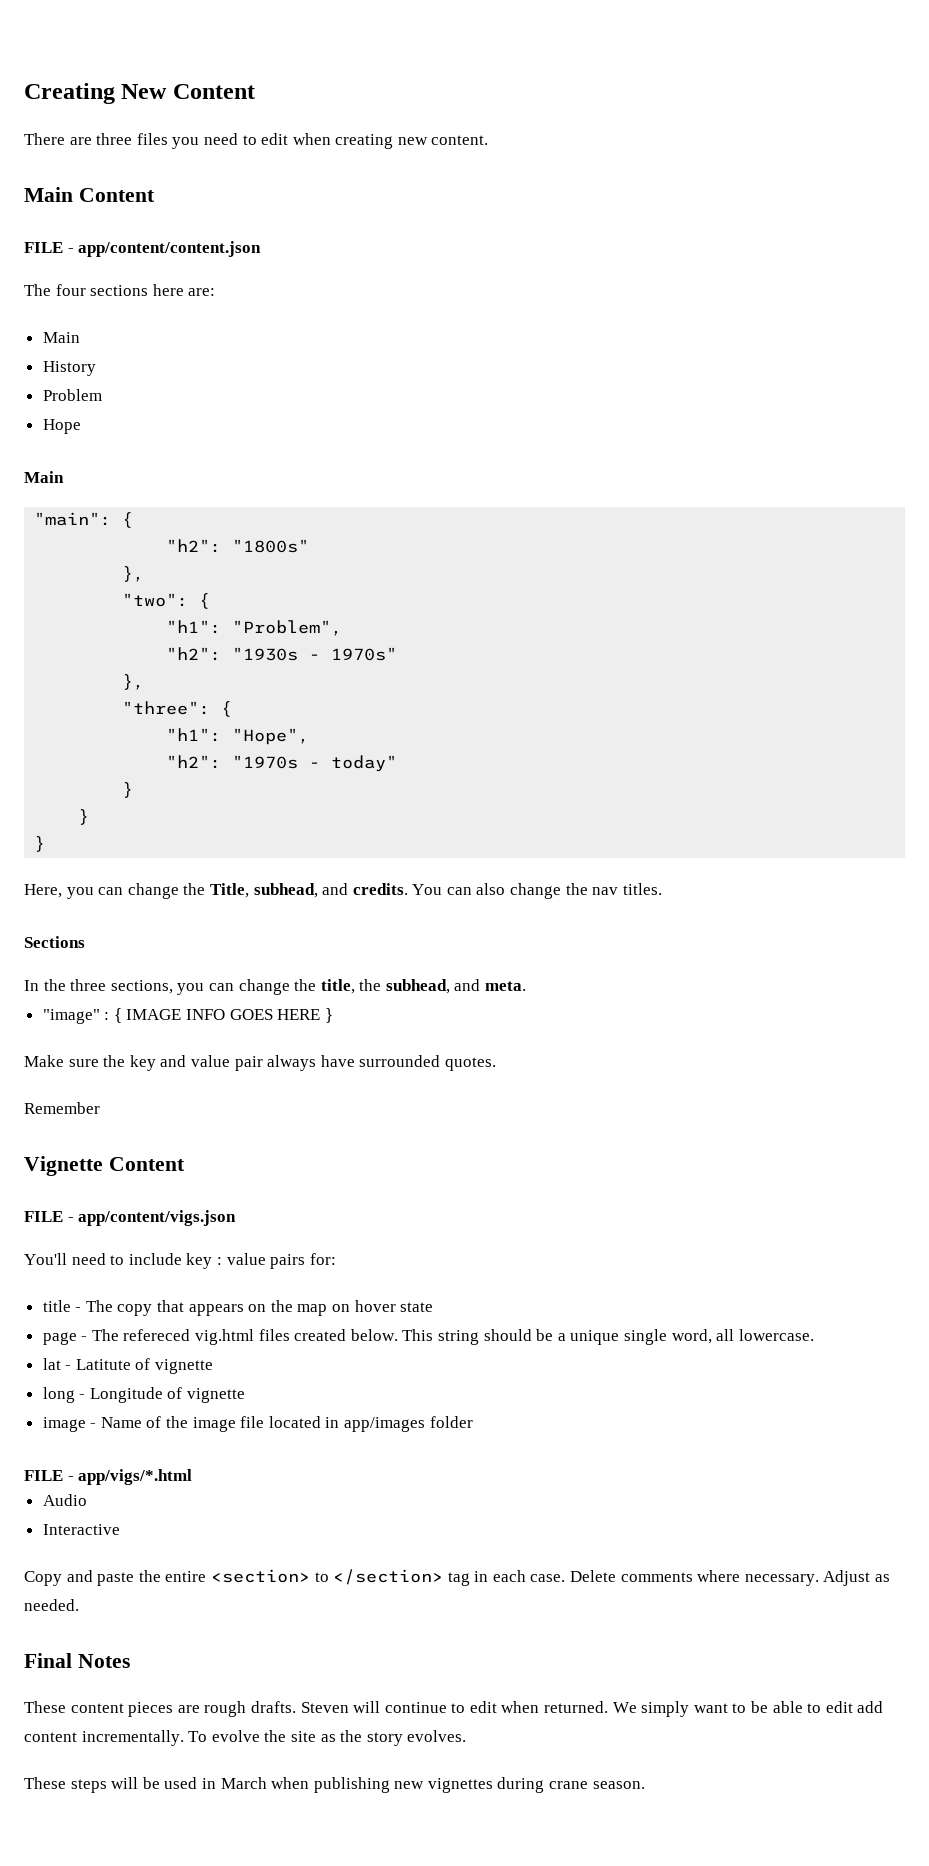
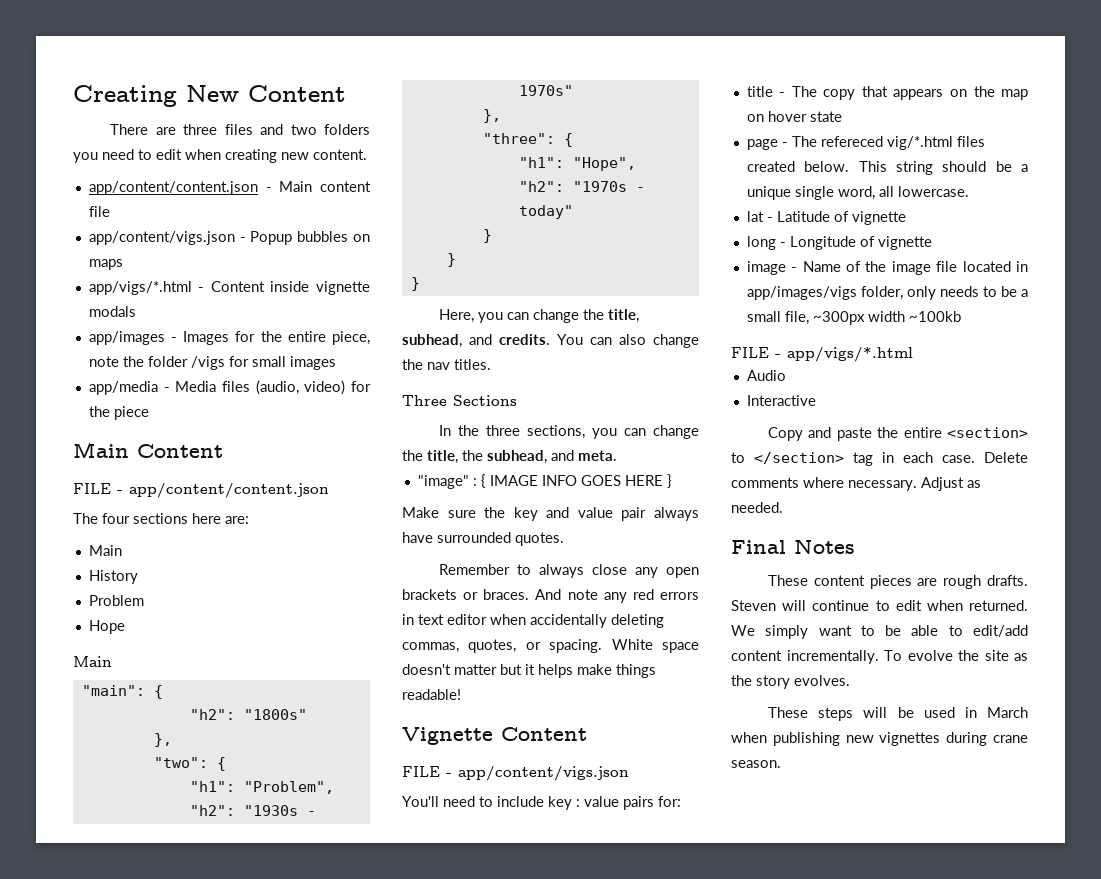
- There are three files you need to edit when creating new content.
+ There are three files and two folders you need to edit when creating new content.
+ app/content/content.json - Main content file
+ app/content/vigs.json - Popup bubbles on maps
+ app/vigs/*.html - Content inside vignette modals
+ app/images - Images for the entire piece, note the folder /vigs for small images
+ app/media - Media files (audio, video) for the piece
- Here, you can change the Title, subhead, and credits.
+ Here, you can change the title, subhead, and credits.
- Sections
+ Three Sections
- Remember
+ Remember to always close any open brackets or braces. And note any red errors in text editor when accidentally deleting commas, quotes, or spacing. White space doesn't matter but it helps make things readable!
- page - The refereced vig.html files created below.
+ page - The refereced vig/*.html files created below.
- lat - Latitute of vignette
+ lat - Latitude of vignette
- image - Name of the image file located in app/images folder
+ image - Name of the image file located in app/images/vigs folder, only needs to be a small file, ~300px width ~100kb
- We simply want to be able to edit add content incrementally.
+ We simply want to be able to edit/add content incrementally.

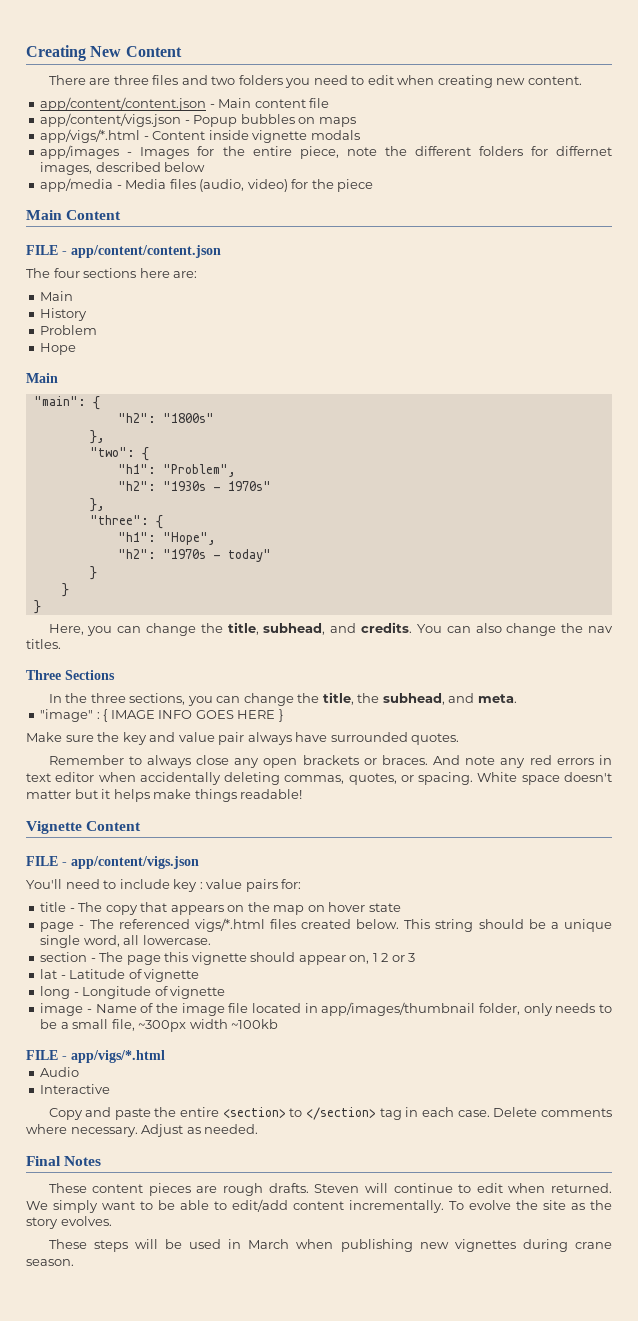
- app/images - Images for the entire piece, note the folder /vigs for small images
+ app/images - Images for the entire piece, note the different folders for differnet images, described below
- page - The refereced vig/*.html files created below.
+ page - The referenced vigs/*.html files created below.
+ section - The page this vignette should appear on, 1 2 or 3
- image - Name of the image file located in app/images/vigs folder, only needs to be a small file, ~300px width ~100kb
+ image - Name of the image file located in app/images/thumbnail folder, only needs to be a small file, ~300px width ~100kb

